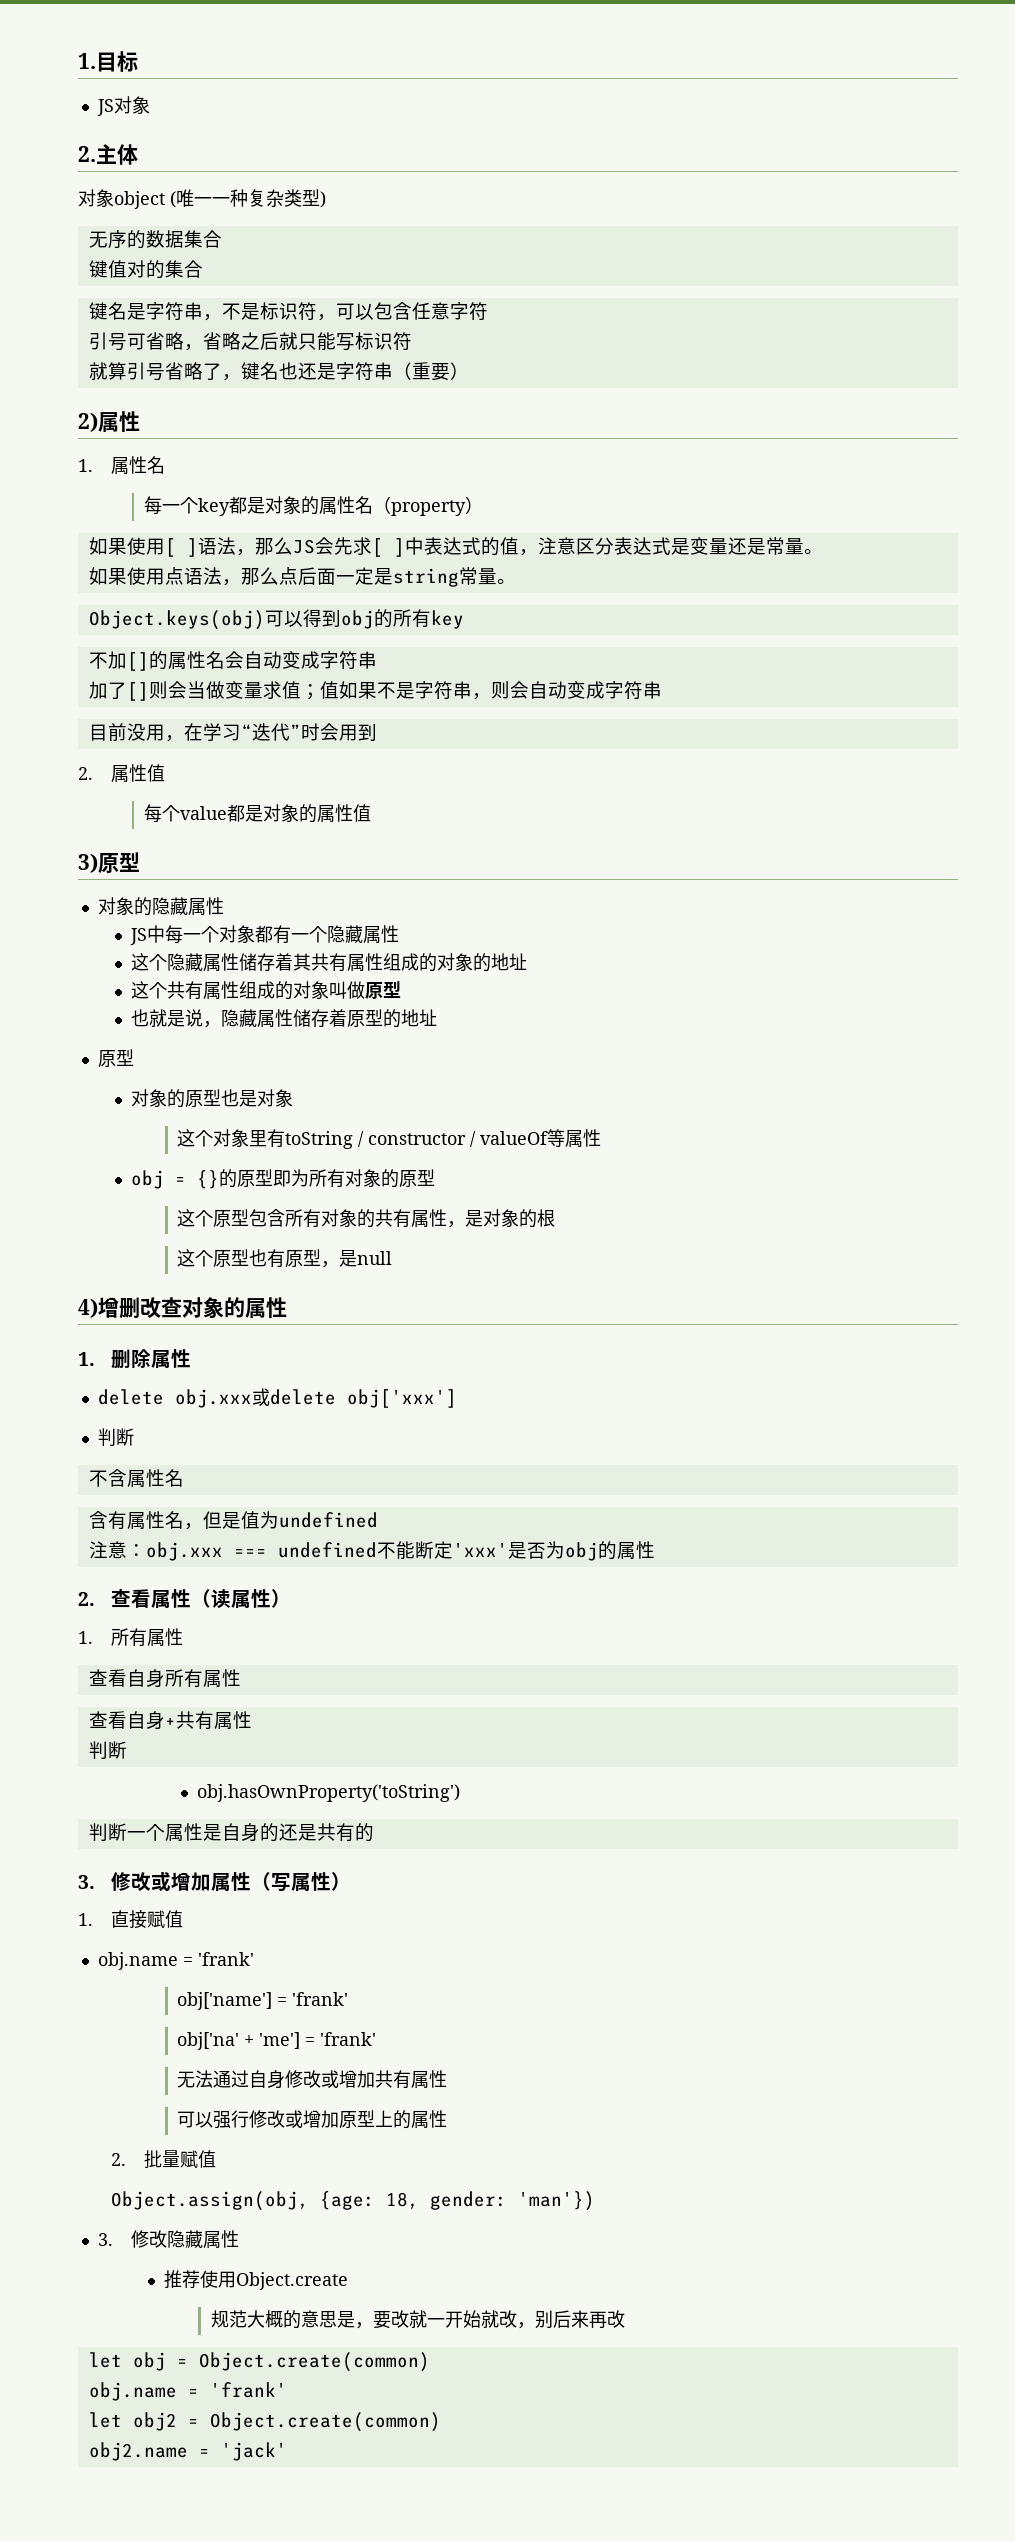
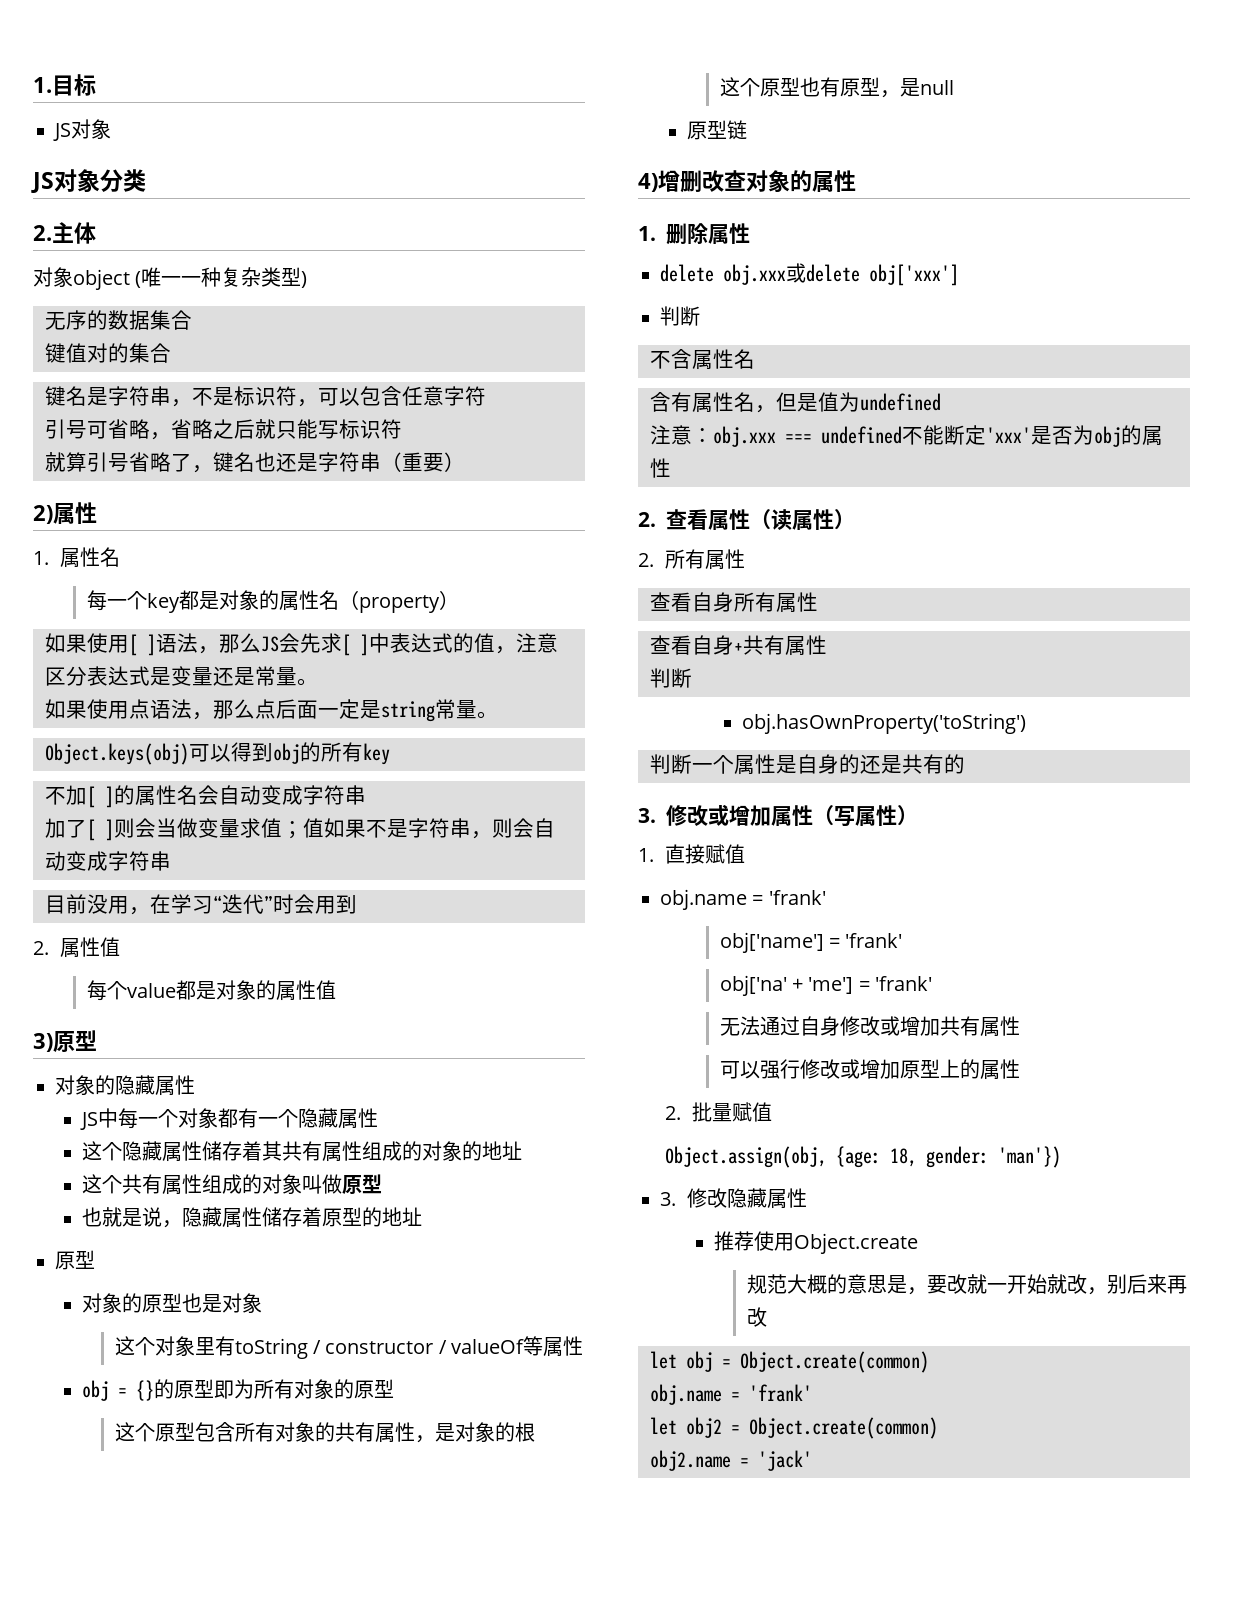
+ JS对象分类
- 不加[]的属性名会自动变成字符串
+ 不加[ ]的属性名会自动变成字符串
- 加了[]则会当做变量求值；值如果不是字符串，则会自动变成字符串
+ 加了[ ]则会当做变量求值；值如果不是字符串，则会自动变成字符串
+ 原型链
- 1.所有属性
+ 2.所有属性

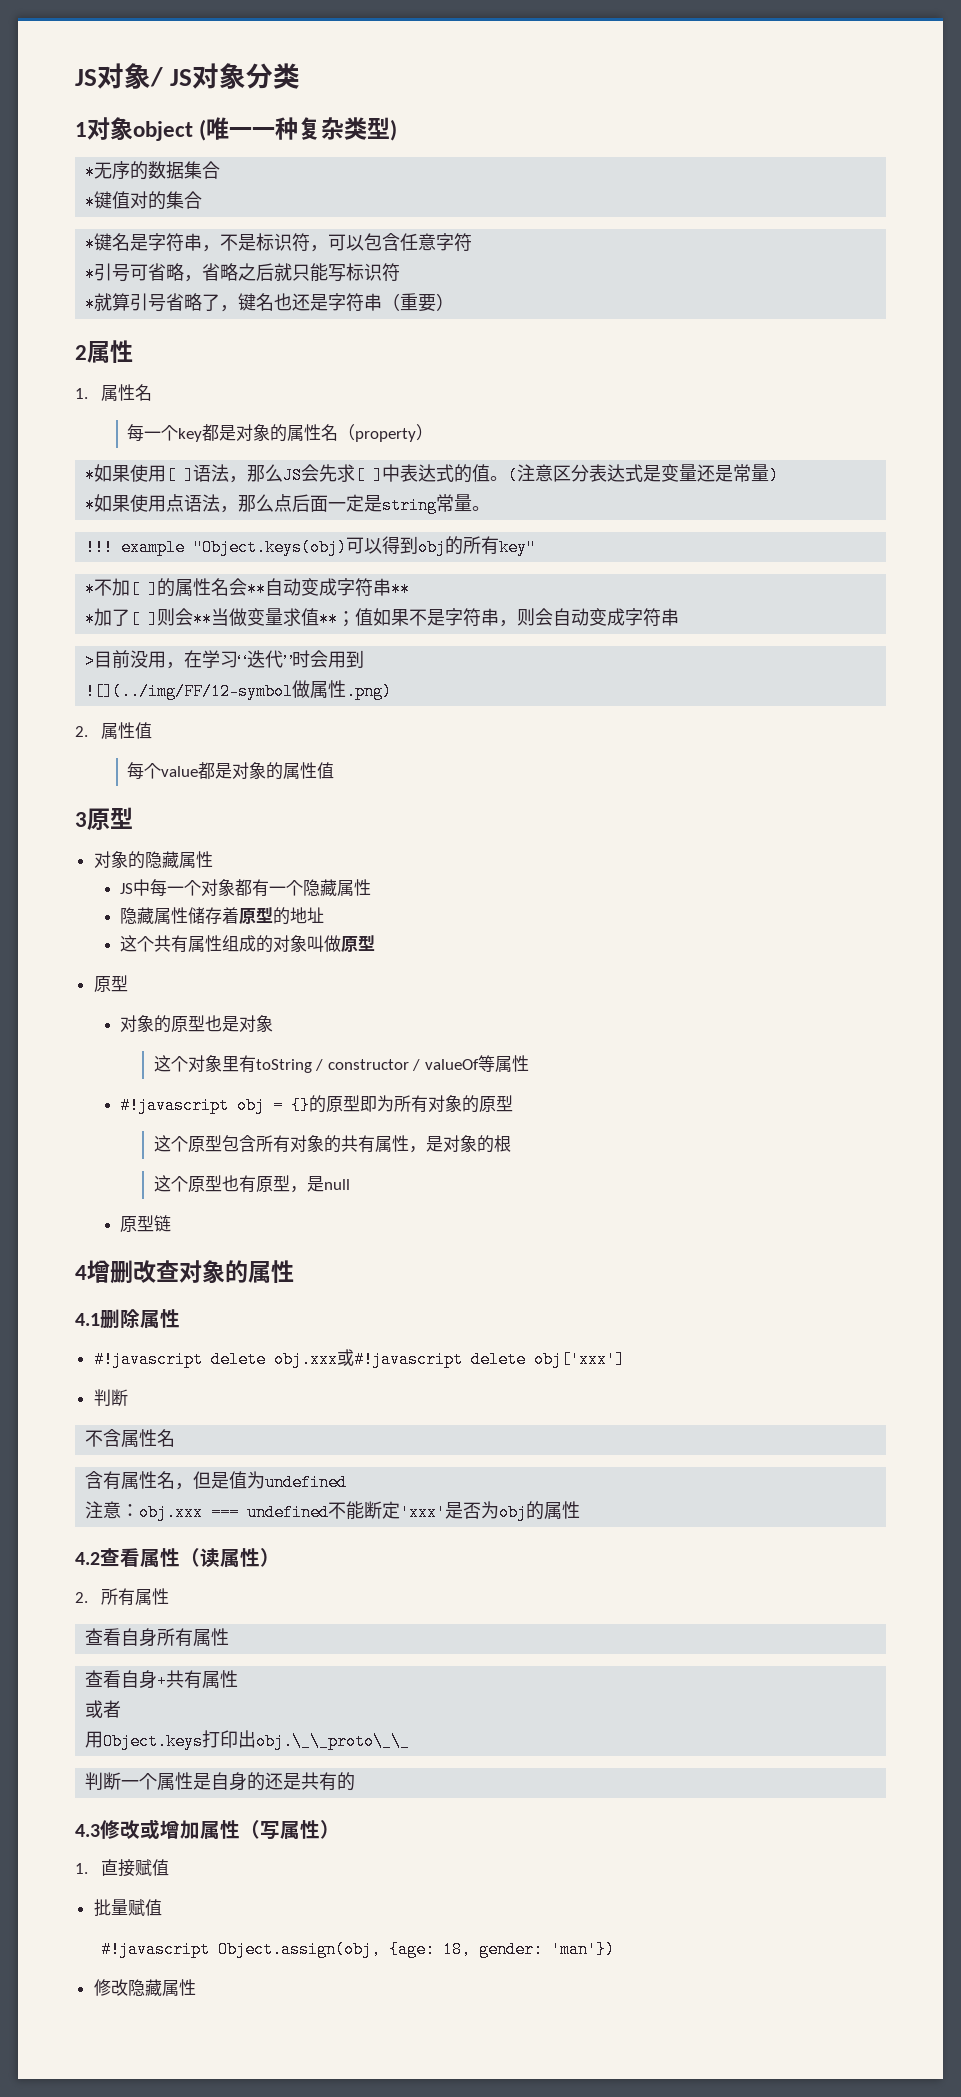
- 1.目标
- JS对象
- JS对象分类
+ JS对象/ JS对象分类
- 2.主体
- 对象object (唯一一种复杂类型)
+ 1对象object (唯一一种复杂类型)
- 无序的数据集合
+ *无序的数据集合
- 键值对的集合
+ *键值对的集合
- 键名是字符串，不是标识符，可以包含任意字符
+ *键名是字符串，不是标识符，可以包含任意字符
- 引号可省略，省略之后就只能写标识符
+ *引号可省略，省略之后就只能写标识符
- 就算引号省略了，键名也还是字符串（重要）
+ *就算引号省略了，键名也还是字符串（重要）
- 2)属性
+ 2属性
- 如果使用[ ]语法，那么JS会先求[ ]中表达式的值，注意区分表达式是变量还是常量。
- 如果使用点语法，那么点后面一定是string常量。
+ *如果使用[ ]语法，那么JS会先求[ ]中表达式的值。(注意区分表达式是变量还是常量)
+ *如果使用点语法，那么点后面一定是string常量。
- Object.keys(obj)可以得到obj的所有key
- 不加[ ]的属性名会自动变成字符串
- 加了[ ]则会当做变量求值；值如果不是字符串，则会自动变成字符串
+ !!! example "Object.keys(obj)可以得到obj的所有key"
+ *不加[ ]的属性名会**自动变成字符串**
+ *加了[ ]则会**当做变量求值**；值如果不是字符串，则会自动变成字符串
- 目前没用，在学习“迭代”时会用到
+ >目前没用，在学习“迭代”时会用到
+ ![](../img/FF/12-symbol做属性.png)
- 3)原型
+ 3原型
- 这个隐藏属性储存着其共有属性组成的对象的地址
+ 隐藏属性储存着原型的地址
- 也就是说，隐藏属性储存着原型的地址
- obj = {}的原型即为所有对象的原型
+ #!javascript obj = {}的原型即为所有对象的原型
- 4)增删改查对象的属性
+ 4增删改查对象的属性
- 1.删除属性
+ 4.1删除属性
- delete obj.xxx或delete obj['xxx']
+ #!javascript delete obj.xxx或#!javascript delete obj['xxx']
- 2.查看属性（读属性）
+ 4.2查看属性（读属性）
  查看自身+共有属性
- 判断
- obj.hasOwnProperty('toString')
+ 或者
+ 用Object.keys打印出obj.\_\_proto\_\_
- 3.修改或增加属性（写属性）
+ 4.3修改或增加属性（写属性）
  1.直接赋值
- obj.name = 'frank'
- obj['name'] = 'frank'
- obj['na' + 'me'] = 'frank'
- 无法通过自身修改或增加共有属性
- 可以强行修改或增加原型上的属性
- 2.批量赋值
+ 批量赋值
- Object.assign(obj, {age: 18, gender: 'man'})
+ #!javascript Object.assign(obj, {age: 18, gender: 'man'})
- 3.修改隐藏属性
+ 修改隐藏属性
- 推荐使用Object.create
- 规范大概的意思是，要改就一开始就改，别后来再改
- let obj = Object.create(common)
- obj.name = 'frank'
- let obj2 = Object.create(common)
- obj2.name = 'jack'

